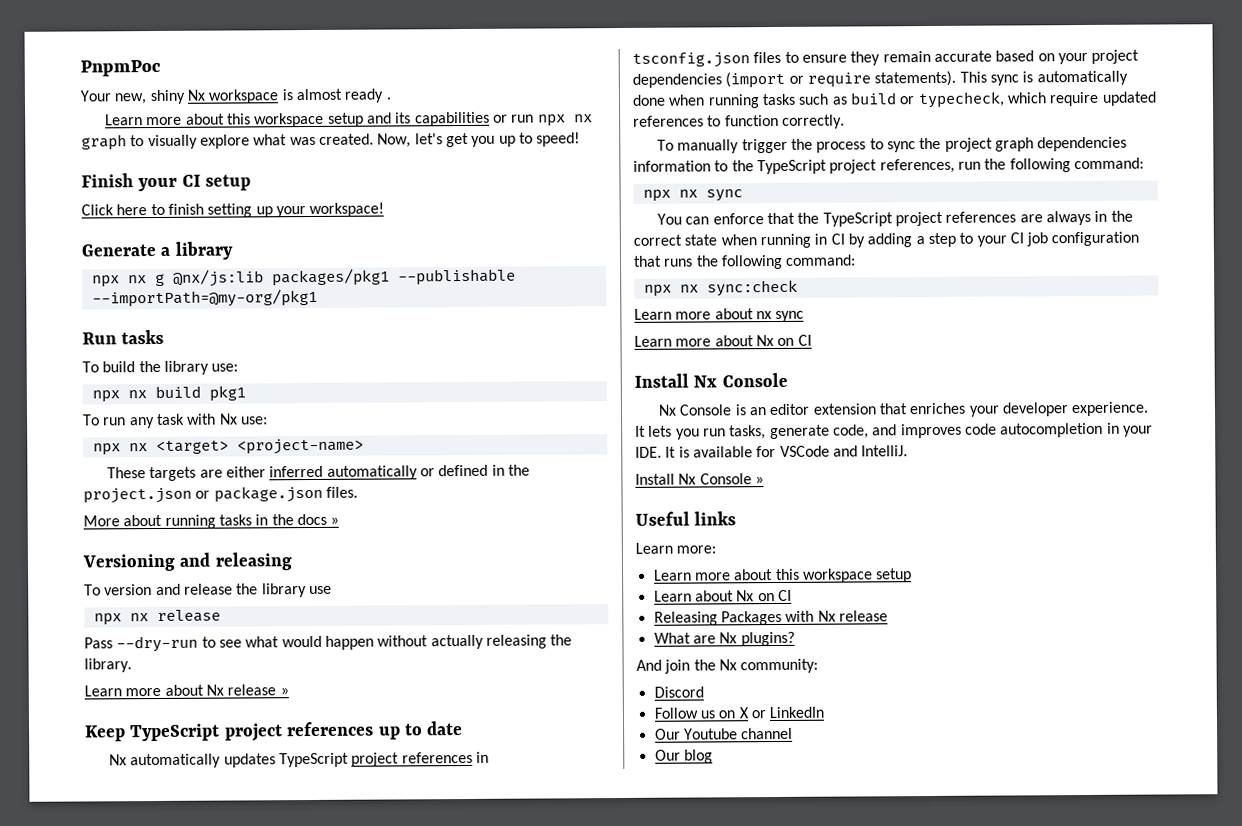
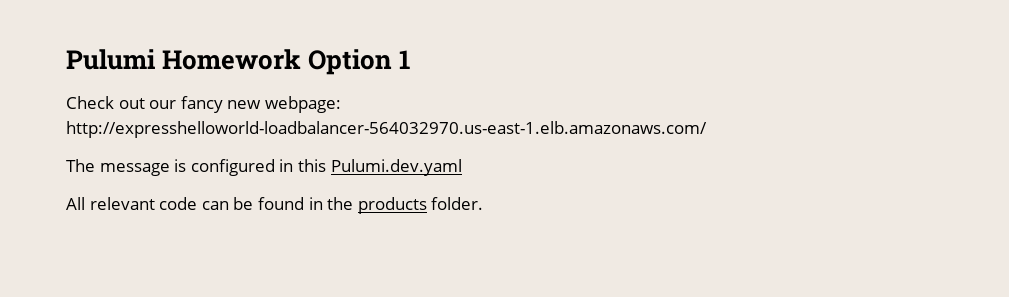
- PnpmPoc
- Your new, shiny Nx workspace is almost ready .
- Learn more about this workspace setup and its capabilities or run npx nx graph to visually explore what was created. Now, let's get you up to speed!
- Finish your CI setup
- Click here to finish setting up your workspace!
- Generate a library
- npx nx g @nx/js:lib packages/pkg1 --publishable --importPath=@my-org/pkg1
- Run tasks
- To build the library use:
- npx nx build pkg1
- To run any task with Nx use:
- npx nx <target> <project-name>
- These targets are either inferred automatically or defined in the project.json or package.json files.
- More about running tasks in the docs »
- Versioning and releasing
- To version and release the library use
- npx nx release
- Pass --dry-run to see what would happen without actually releasing the library.
- Learn more about Nx release »
- Keep TypeScript project references up to date
- Nx automatically updates TypeScript project references in tsconfig.json files to ensure they remain accurate based on your project dependencies (import or require statements). This sync is automatically done when running tasks such as build or typecheck, which require updated references to function correctly.
- To manually trigger the process to sync the project graph dependencies information to the TypeScript project references, run the following command:
- npx nx sync
- You can enforce that the TypeScript project references are always in the correct state when running in CI by adding a step to your CI job configuration that runs the following command:
- npx nx sync:check
- Learn more about nx sync
- Learn more about Nx on CI
- Install Nx Console
- Nx Console is an editor extension that enriches your developer experience. It lets you run tasks, generate code, and improves code autocompletion in your IDE. It is available for VSCode and IntelliJ.
- Install Nx Console »
- Useful links
- Learn more:
- Learn more about this workspace setup
- Learn about Nx on CI
- Releasing Packages with Nx release
- What are Nx plugins?
- And join the Nx community:
- Discord
- Follow us on X or LinkedIn
- Our Youtube channel
- Our blog
+ Pulumi Homework Option 1
+ Check out our fancy new webpage: http://expresshelloworld-loadbalancer-564032970.us-east-1.elb.amazonaws.com/
+ The message is configured in this Pulumi.dev.yaml
+ All relevant code can be found in the products folder.

